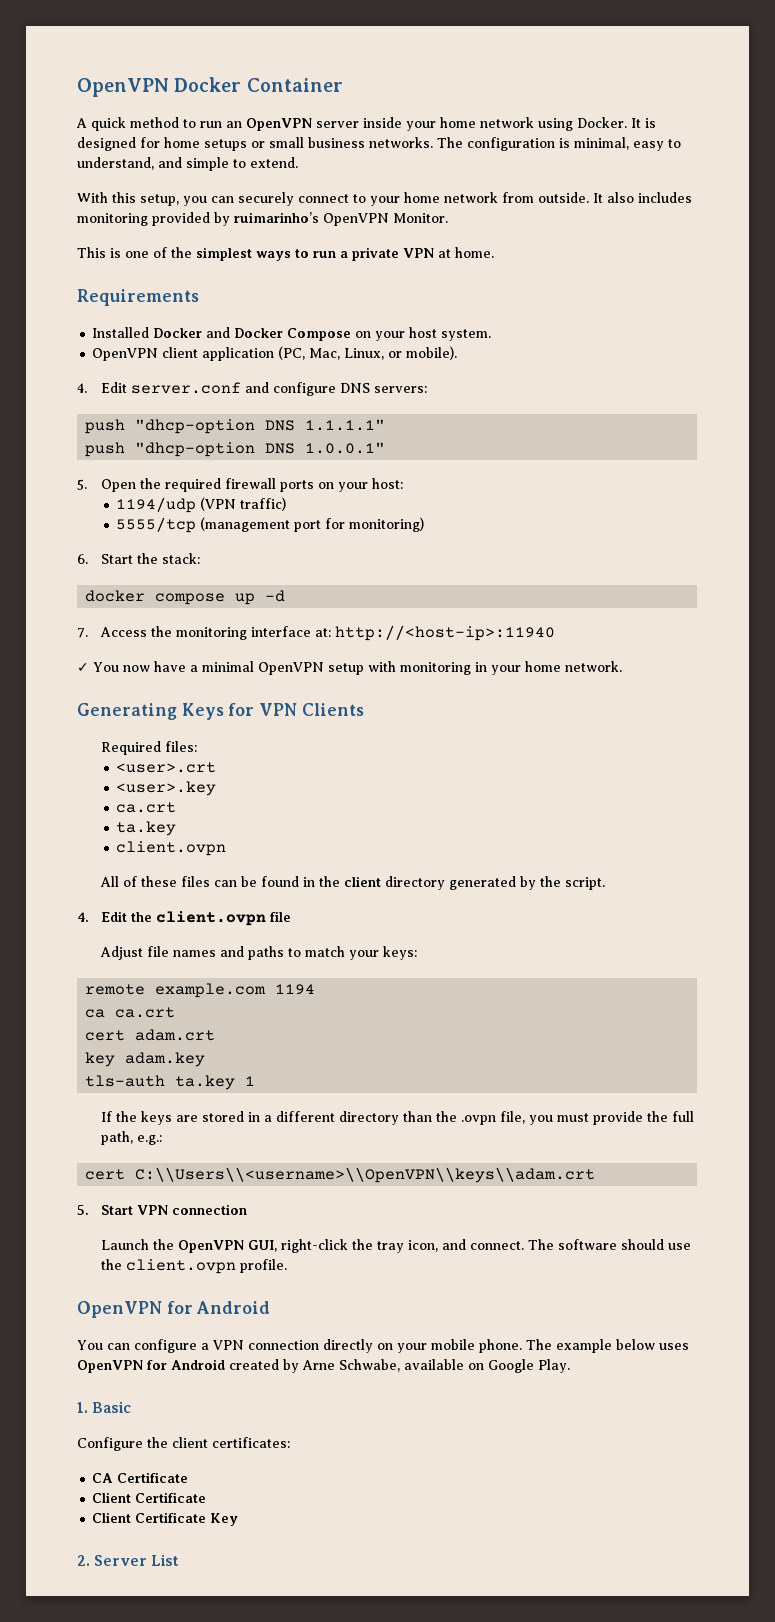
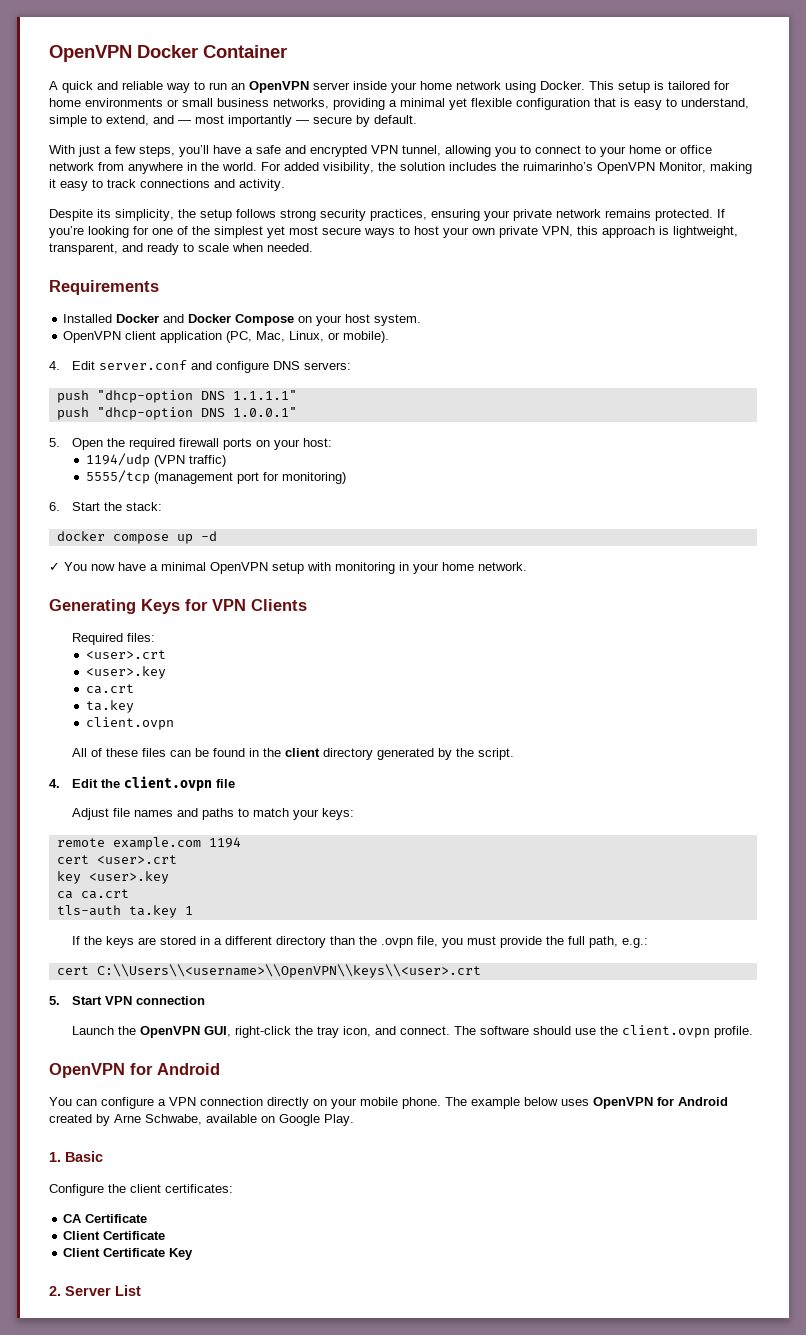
- A quick method to run an OpenVPN server inside your home network using Docker.
+ A quick and reliable way to run an OpenVPN server inside your home network using Docker.
- It is designed for home setups or small business networks. The configuration is minimal, easy to understand, and simple to extend.
- With this setup, you can securely connect to your home network from outside. It also includes monitoring provided by ruimarinho’s OpenVPN Monitor.
- This is one of the simplest ways to run a private VPN at home.
+ This setup is tailored for home environments or small business networks, providing a minimal yet flexible configuration that is easy to understand, simple to extend, and — most importantly — secure by default.
+ With just a few steps, you’ll have a safe and encrypted VPN tunnel, allowing you to connect to your home or office network from anywhere in the world. For added visibility, the solution includes the ruimarinho’s OpenVPN Monitor, making it easy to track connections and activity.
+ Despite its simplicity, the setup follows strong security practices, ensuring your private network remains protected. If you’re looking for one of the simplest yet most secure ways to host your own private VPN, this approach is lightweight, transparent, and ready to scale when needed.
- 7. Access the monitoring interface at: http://<host-ip>:11940
+ cert <user>.crt
+ key <user>.key
  ca ca.crt
- cert adam.crt
- key adam.key
- cert C:\\Users\\<username>\\OpenVPN\\keys\\adam.crt
+ cert C:\\Users\\<username>\\OpenVPN\\keys\\<user>.crt

